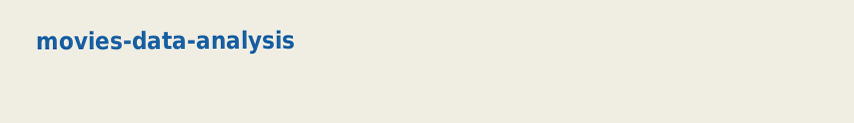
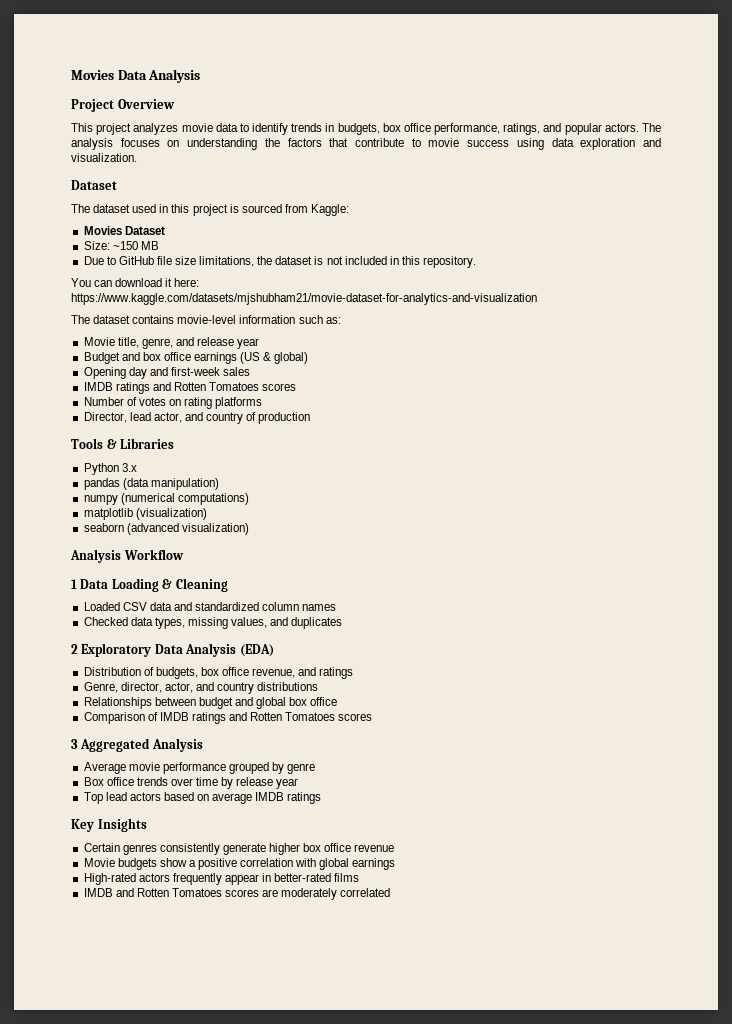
- movies-data-analysis
+ Movies Data Analysis
+ Project Overview
+ This project analyzes movie data to identify trends in budgets, box office performance, ratings, and popular actors. The analysis focuses on understanding the factors that contribute to movie success using data exploration and visualization.
+ Dataset
+ The dataset used in this project is sourced from Kaggle:
+ Movies Dataset
+ Size: ~150 MB
+ Due to GitHub file size limitations, the dataset is not included in this repository.
+ You can download it here: https://www.kaggle.com/datasets/mjshubham21/movie-dataset-for-analytics-and-visualization
+ The dataset contains movie-level information such as:
+ Movie title, genre, and release year
+ Budget and box office earnings (US & global)
+ Opening day and first-week sales
+ IMDB ratings and Rotten Tomatoes scores
+ Number of votes on rating platforms
+ Director, lead actor, and country of production
+ Tools & Libraries
+ Python 3.x
+ pandas (data manipulation)
+ numpy (numerical computations)
+ matplotlib (visualization)
+ seaborn (advanced visualization)
+ Analysis Workflow
+ 1 Data Loading & Cleaning
+ Loaded CSV data and standardized column names
+ Checked data types, missing values, and duplicates
+ 2 Exploratory Data Analysis (EDA)
+ Distribution of budgets, box office revenue, and ratings
+ Genre, director, actor, and country distributions
+ Relationships between budget and global box office
+ Comparison of IMDB ratings and Rotten Tomatoes scores
+ 3 Aggregated Analysis
+ Average movie performance grouped by genre
+ Box office trends over time by release year
+ Top lead actors based on average IMDB ratings
+ Key Insights
+ Certain genres consistently generate higher box office revenue
+ Movie budgets show a positive correlation with global earnings
+ High-rated actors frequently appear in better-rated films
+ IMDB and Rotten Tomatoes scores are moderately correlated

